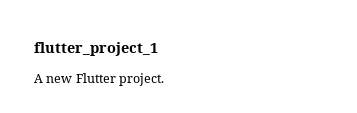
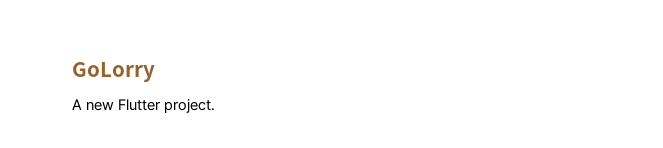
- flutter_project_1
+ GoLorry

